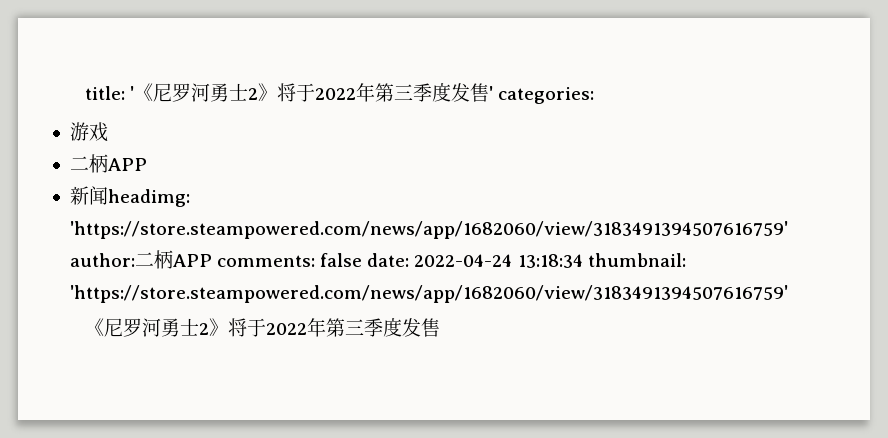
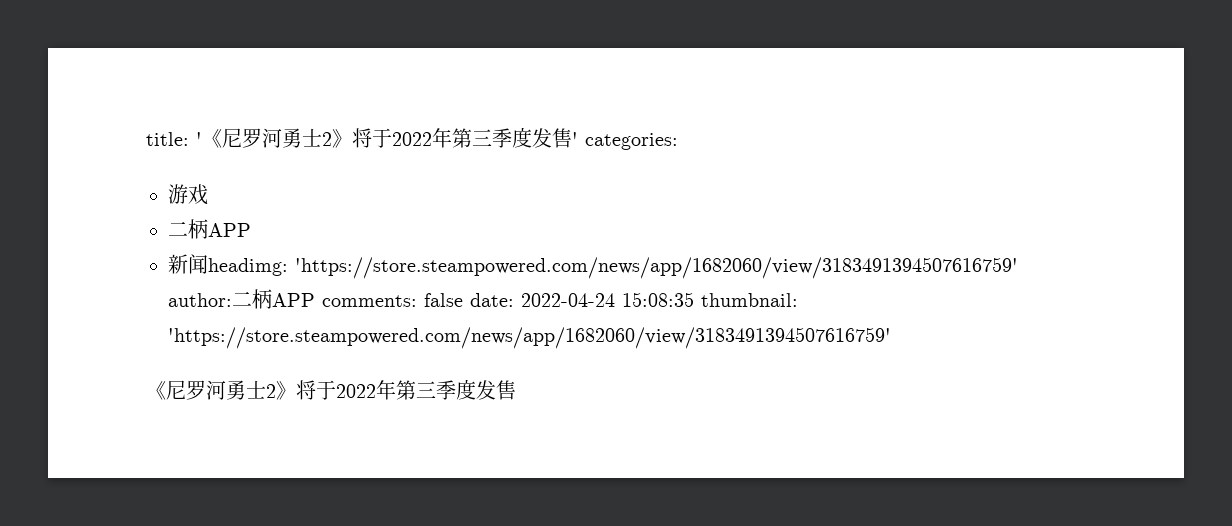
- 新闻headimg: 'https://store.steampowered.com/news/app/1682060/view/3183491394507616759' author:二柄APP comments: false date: 2022-04-24 13:18:34 thumbnail: 'https://store.steampowered.com/news/app/1682060/view/3183491394507616759'
+ 新闻headimg: 'https://store.steampowered.com/news/app/1682060/view/3183491394507616759' author:二柄APP comments: false date: 2022-04-24 15:08:35 thumbnail: 'https://store.steampowered.com/news/app/1682060/view/3183491394507616759'

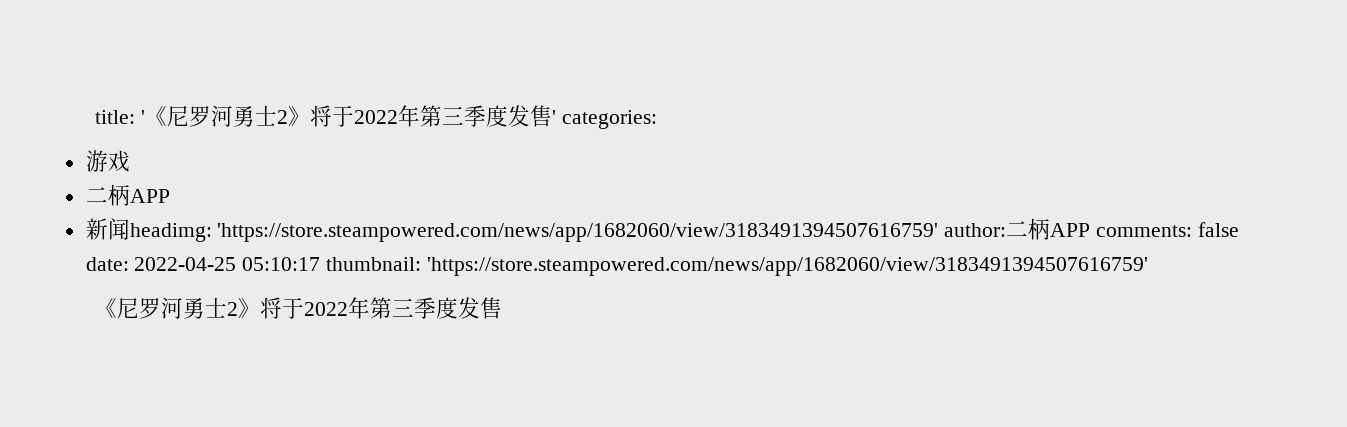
- 新闻headimg: 'https://store.steampowered.com/news/app/1682060/view/3183491394507616759' author:二柄APP comments: false date: 2022-04-24 15:08:35 thumbnail: 'https://store.steampowered.com/news/app/1682060/view/3183491394507616759'
+ 新闻headimg: 'https://store.steampowered.com/news/app/1682060/view/3183491394507616759' author:二柄APP comments: false date: 2022-04-25 05:10:17 thumbnail: 'https://store.steampowered.com/news/app/1682060/view/3183491394507616759'

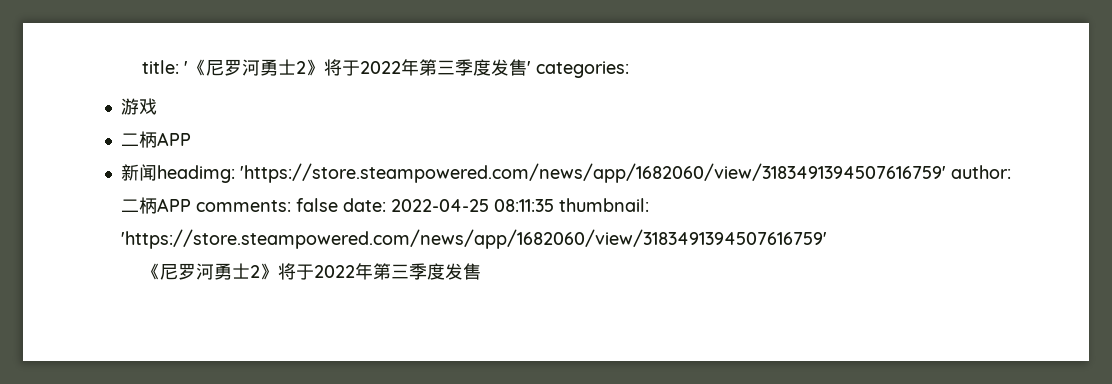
- 新闻headimg: 'https://store.steampowered.com/news/app/1682060/view/3183491394507616759' author:二柄APP comments: false date: 2022-04-25 05:10:17 thumbnail: 'https://store.steampowered.com/news/app/1682060/view/3183491394507616759'
+ 新闻headimg: 'https://store.steampowered.com/news/app/1682060/view/3183491394507616759' author:二柄APP comments: false date: 2022-04-25 08:11:35 thumbnail: 'https://store.steampowered.com/news/app/1682060/view/3183491394507616759'

